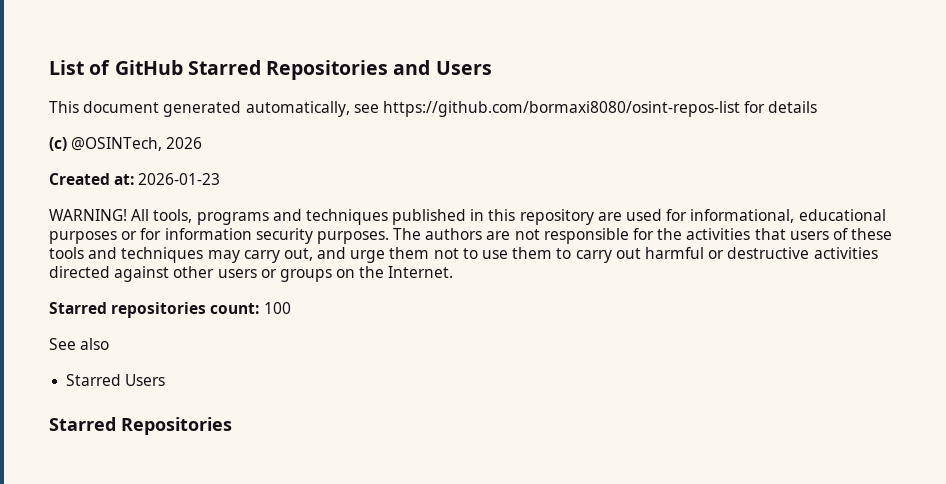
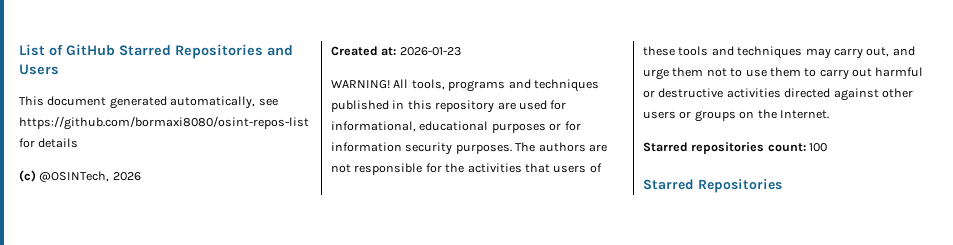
- See also
- Starred Users

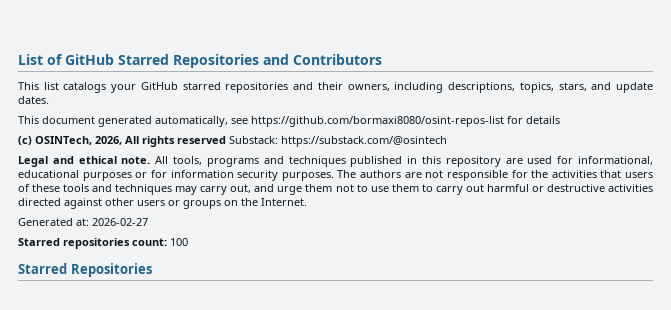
- List of GitHub Starred Repositories and Users
+ List of GitHub Starred Repositories and Contributors
+ This list catalogs your GitHub starred repositories and their owners, including descriptions, topics, stars, and update dates.
- (c) @OSINTech, 2026
- Created at: 2026-01-23
- WARNING!
+ (c) OSINTech, 2026, All rights reserved Substack: https://substack.com/@osintech
+ Legal and ethical note.
+ Generated at: 2026-02-27

